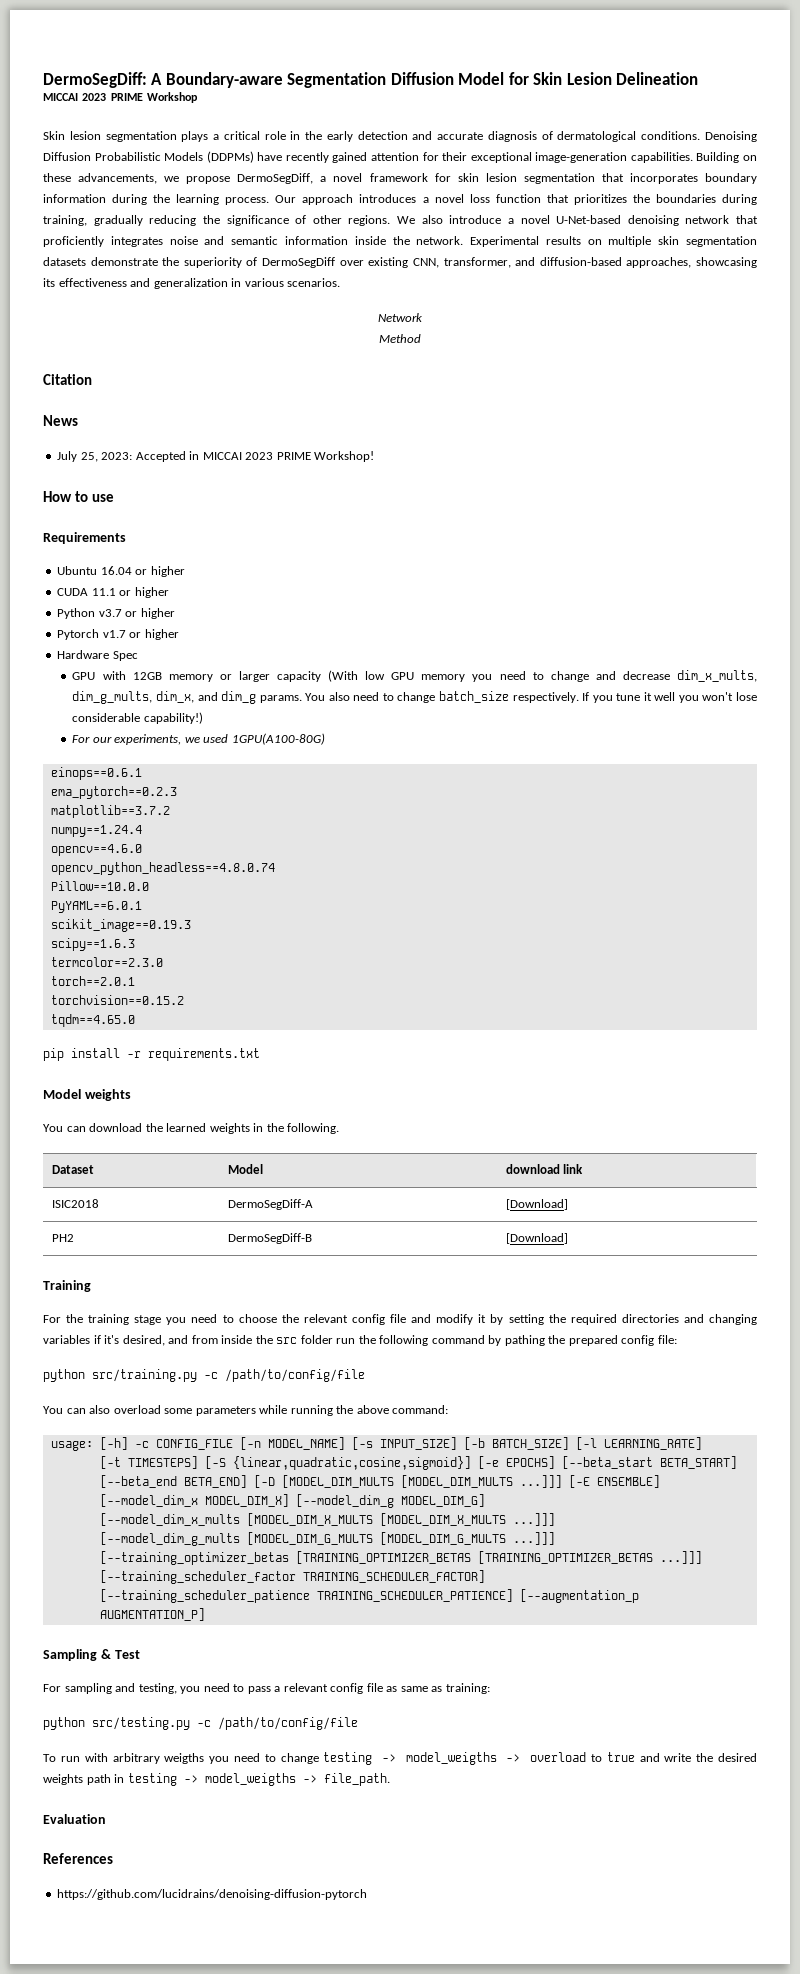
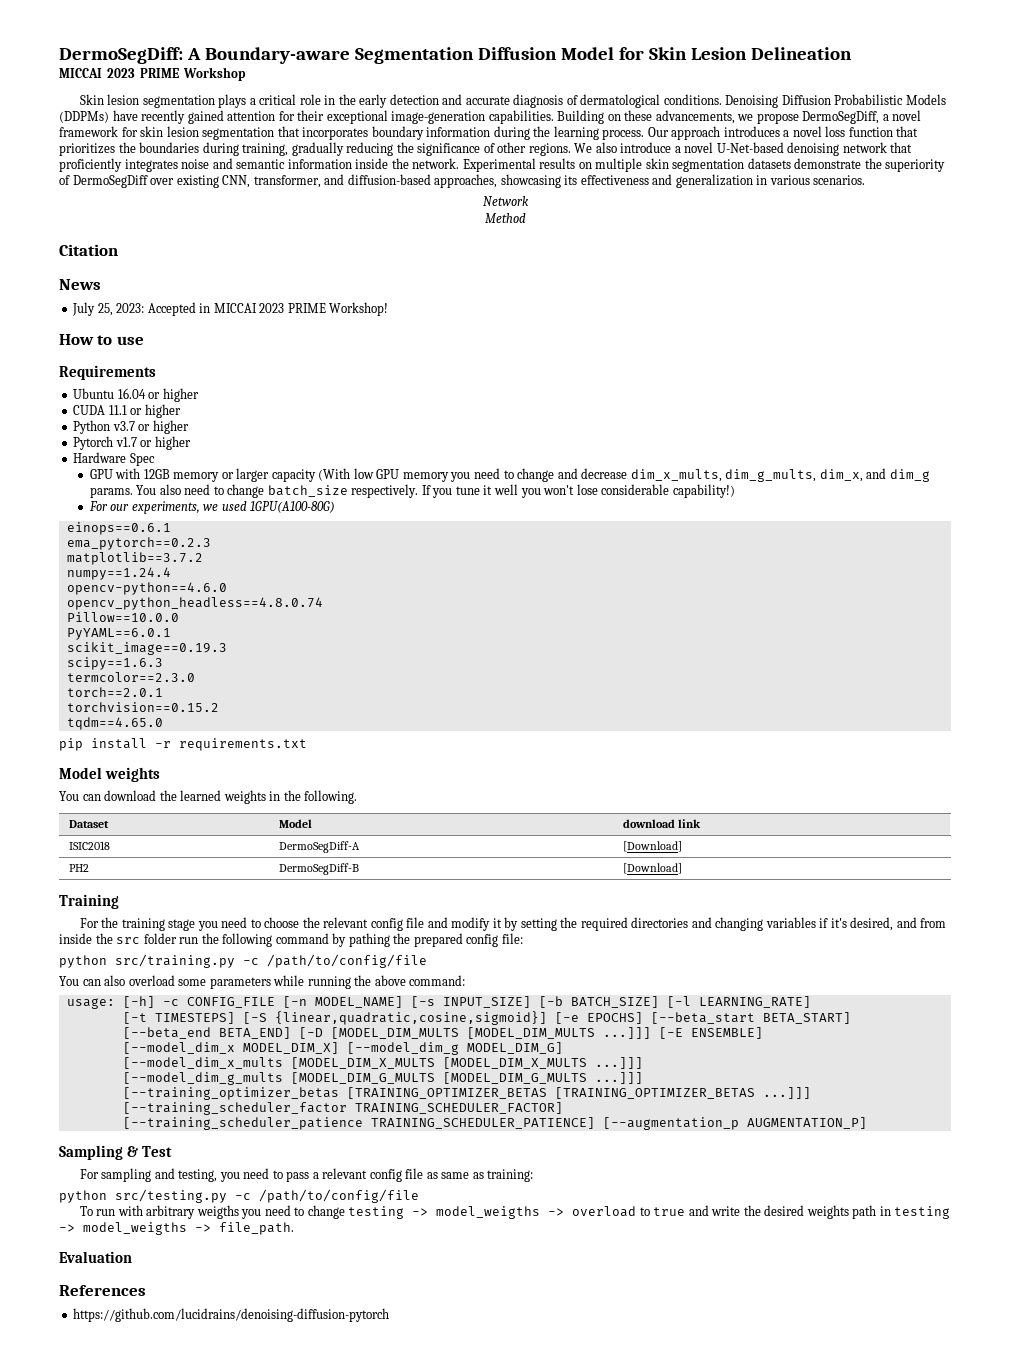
- opencv==4.6.0
+ opencv-python==4.6.0

